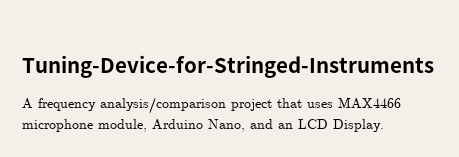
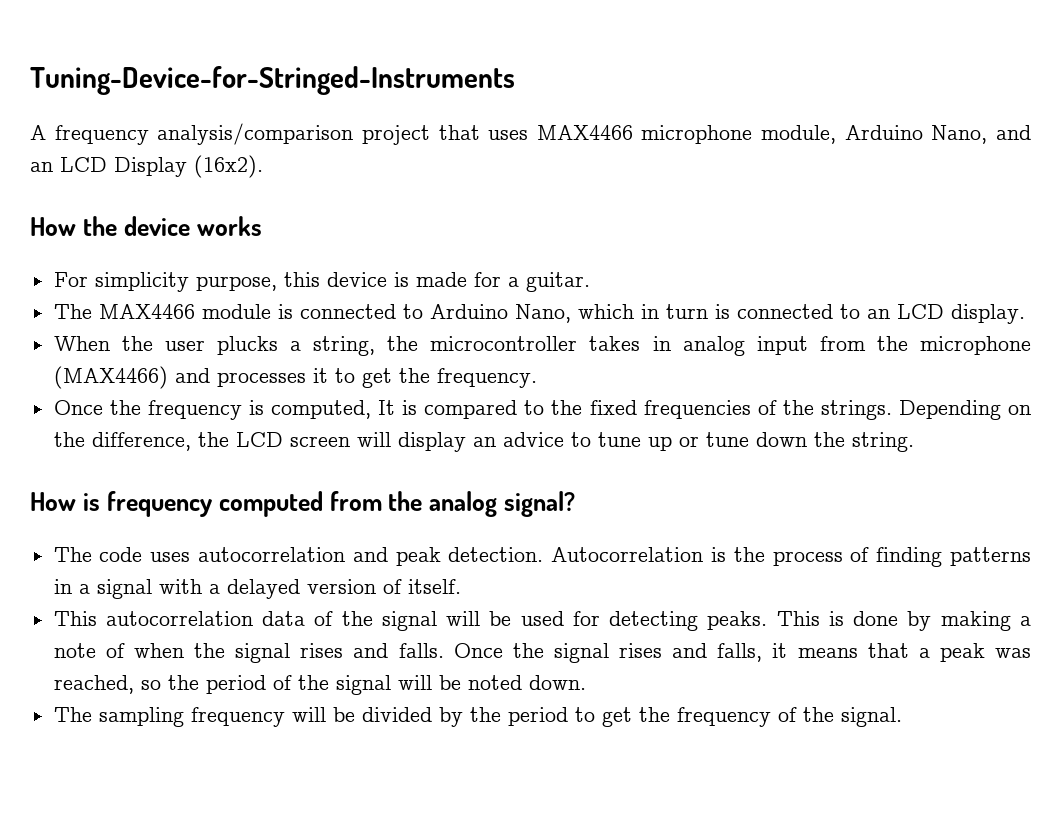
- A frequency analysis/comparison project that uses MAX4466 microphone module, Arduino Nano, and an LCD Display.
+ A frequency analysis/comparison project that uses MAX4466 microphone module, Arduino Nano, and an LCD Display (16x2).
+ How the device works
+ For simplicity purpose, this device is made for a guitar.
+ The MAX4466 module is connected to Arduino Nano, which in turn is connected to an LCD display.
+ When the user plucks a string, the microcontroller takes in analog input from the microphone (MAX4466) and processes it to get the frequency.
+ Once the frequency is computed, It is compared to the fixed frequencies of the strings. Depending on the difference, the LCD screen will display an advice to tune up or tune down the string.
+ How is frequency computed from the analog signal?
+ The code uses autocorrelation and peak detection. Autocorrelation is the process of finding patterns in a signal with a delayed version of itself.
+ This autocorrelation data of the signal will be used for detecting peaks. This is done by making a note of when the signal rises and falls. Once the signal rises and falls, it means that a peak was reached, so the period of the signal will be noted down.
+ The sampling frequency will be divided by the period to get the frequency of the signal.

